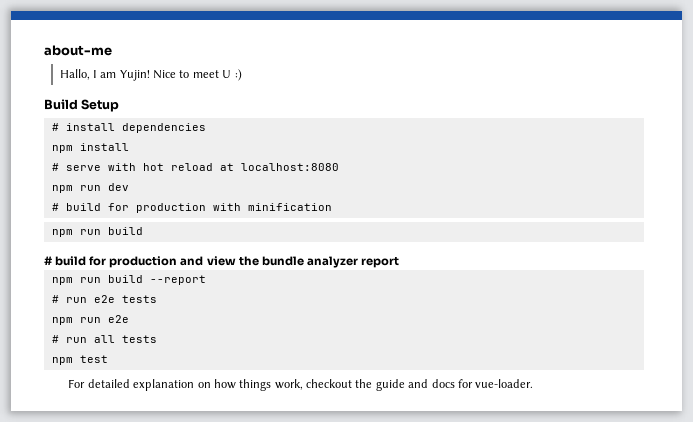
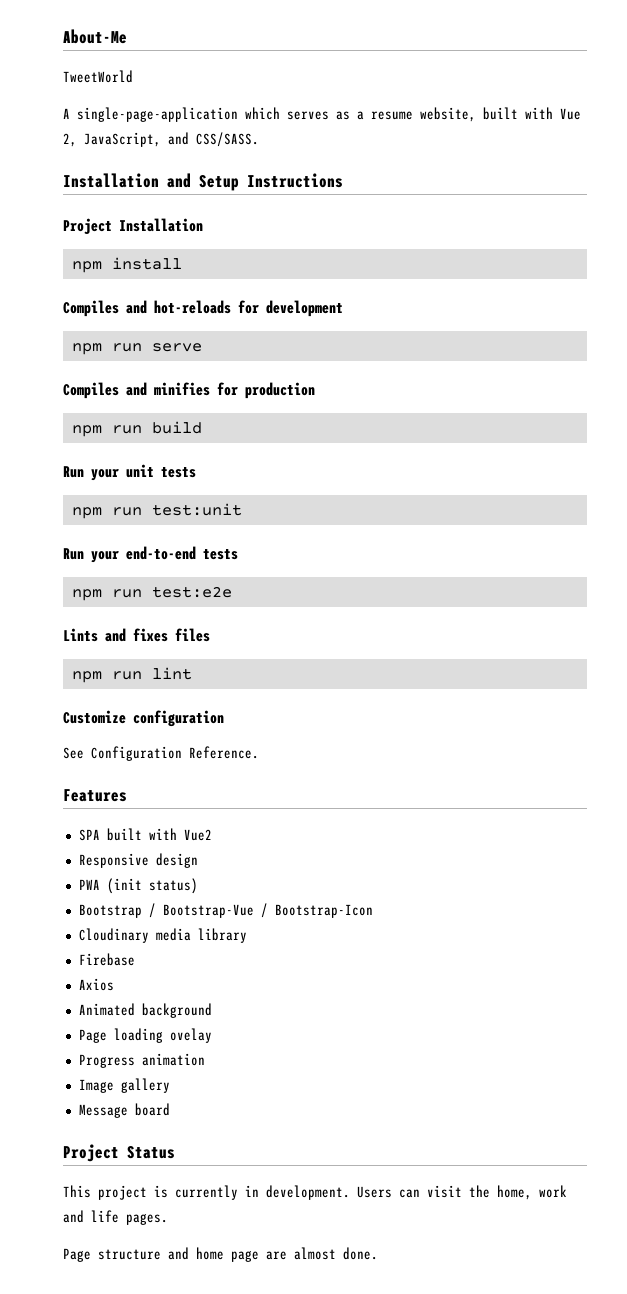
- about-me
- Hallo, I am Yujin! Nice to meet U :)
- Build Setup
- # install dependencies
+ About-Me
+ TweetWorld
+ A single-page-application which serves as a resume website, built with Vue 2, JavaScript, and CSS/SASS.
+ Installation and Setup Instructions
+ Project Installation
  npm install
- # serve with hot reload at localhost:8080
- npm run dev
- # build for production with minification
+ Compiles and hot-reloads for development
+ npm run serve
+ Compiles and minifies for production
- # build for production and view the bundle analyzer report
- npm run build --report
- # run e2e tests
- npm run e2e
- # run all tests
- npm test
- For detailed explanation on how things work, checkout the guide and docs for vue-loader.
+ Run your unit tests
+ npm run test:unit
+ Run your end-to-end tests
+ npm run test:e2e
+ Lints and fixes files
+ npm run lint
+ Customize configuration
+ See Configuration Reference.
+ Features
+ SPA built with Vue2
+ Responsive design
+ PWA (init status)
+ Bootstrap / Bootstrap-Vue / Bootstrap-Icon
+ Cloudinary media library
+ Firebase
+ Axios
+ Animated background
+ Page loading ovelay
+ Progress animation
+ Image gallery
+ Message board
+ Project Status
+ This project is currently in development. Users can visit the home, work and life pages.
+ Page structure and home page are almost done.

